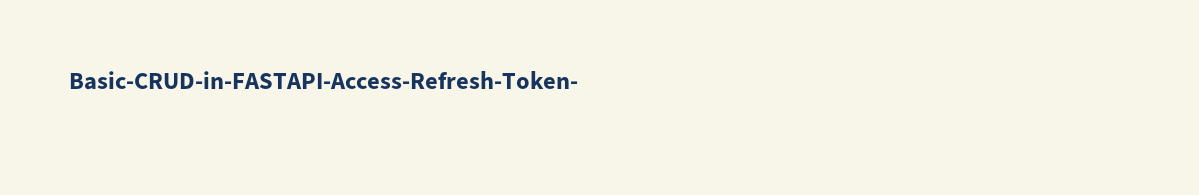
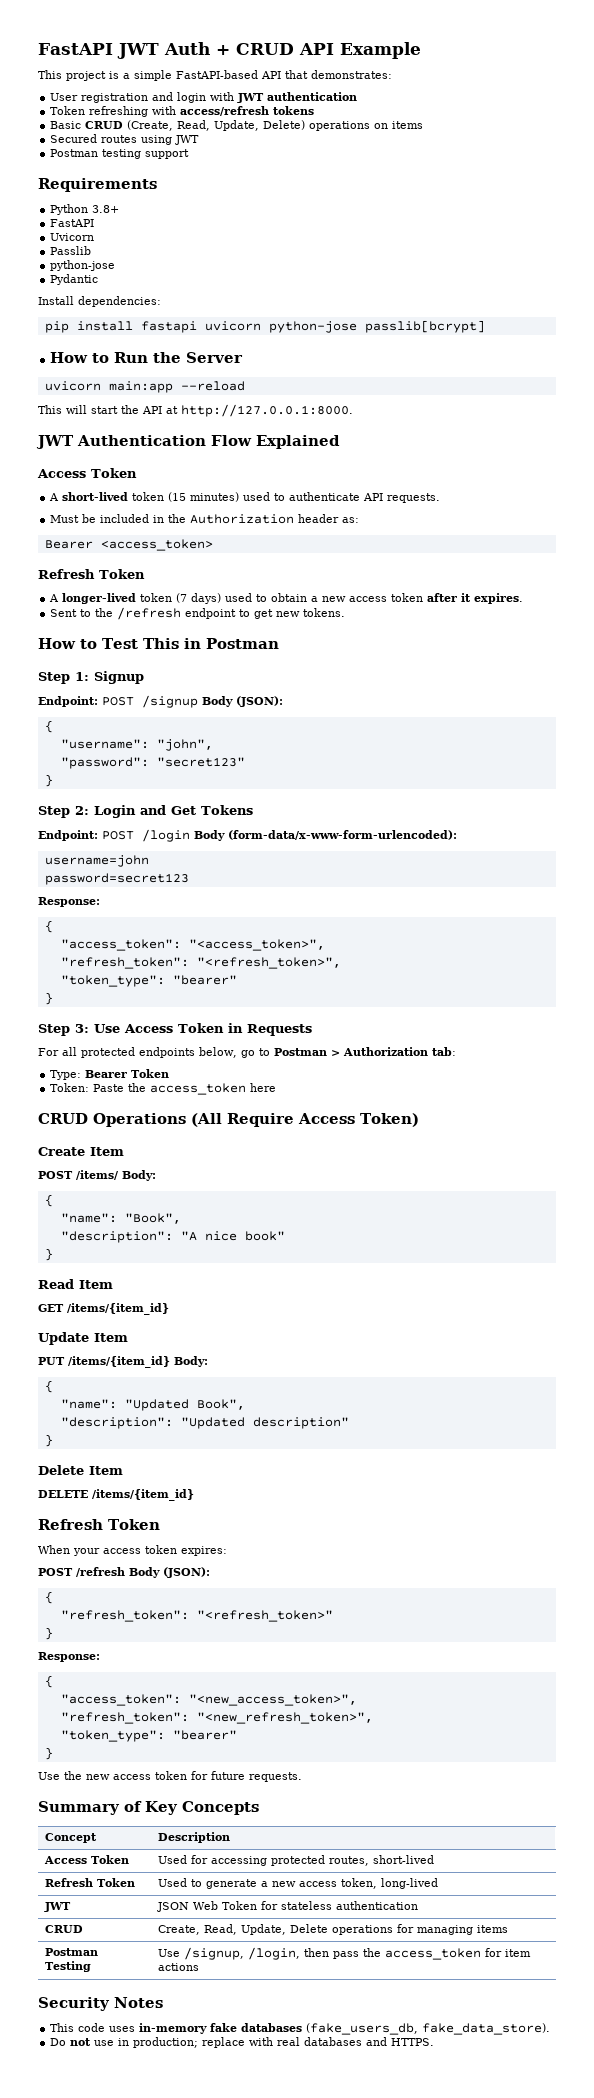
- Basic-CRUD-in-FASTAPI-Access-Refresh-Token-
+ FastAPI JWT Auth + CRUD API Example
+ This project is a simple FastAPI-based API that demonstrates:
+ User registration and login with JWT authentication
+ Token refreshing with access/refresh tokens
+ Basic CRUD (Create, Read, Update, Delete) operations on items
+ Secured routes using JWT
+ Postman testing support
+ Requirements
+ Python 3.8+
+ FastAPI
+ Uvicorn
+ Passlib
+ python-jose
+ Pydantic
+ Install dependencies:
+ pip install fastapi uvicorn python-jose passlib[bcrypt]
+ How to Run the Server
+ uvicorn main:app --reload
+ This will start the API at http://127.0.0.1:8000.
+ JWT Authentication Flow Explained
+ Access Token
+ A short-lived token (15 minutes) used to authenticate API requests.
+ Must be included in the Authorization header as:
+ Bearer <access_token>
+ Refresh Token
+ A longer-lived token (7 days) used to obtain a new access token after it expires.
+ Sent to the /refresh endpoint to get new tokens.
+ How to Test This in Postman
+ Step 1: Signup
+ Endpoint: POST /signup Body (JSON):
+ {
+ "username": "john",
+ "password": "secret123"
+ }
+ Step 2: Login and Get Tokens
+ Endpoint: POST /login Body (form-data/x-www-form-urlencoded):
+ username=john
+ password=secret123
+ Response:
+ {
+ "access_token": "<access_token>",
+ "refresh_token": "<refresh_token>",
+ "token_type": "bearer"
+ }
+ Step 3: Use Access Token in Requests
+ For all protected endpoints below, go to Postman > Authorization tab:
+ Type: Bearer Token
+ Token: Paste the access_token here
+ CRUD Operations (All Require Access Token)
+ Create Item
+ POST /items/ Body:
+ {
+ "name": "Book",
+ "description": "A nice book"
+ }
+ Read Item
+ GET /items/{item_id}
+ Update Item
+ PUT /items/{item_id} Body:
+ {
+ "name": "Updated Book",
+ "description": "Updated description"
+ }
+ Delete Item
+ DELETE /items/{item_id}
+ Refresh Token
+ When your access token expires:
+ POST /refresh Body (JSON):
+ {
+ "refresh_token": "<refresh_token>"
+ }
+ Response:
+ {
+ "access_token": "<new_access_token>",
+ "refresh_token": "<new_refresh_token>",
+ "token_type": "bearer"
+ }
+ Use the new access token for future requests.
+ Summary of Key Concepts
+ Concept | Description
+ Access Token | Used for accessing protected routes, short-lived
+ Refresh Token | Used to generate a new access token, long-lived
+ JWT | JSON Web Token for stateless authentication
+ CRUD | Create, Read, Update, Delete operations for managing items
+ Postman Testing | Use /signup, /login, then pass the access_token for item actions
+ Security Notes
+ This code uses in-memory fake databases (fake_users_db, fake_data_store).
+ Do not use in production; replace with real databases and HTTPS.

